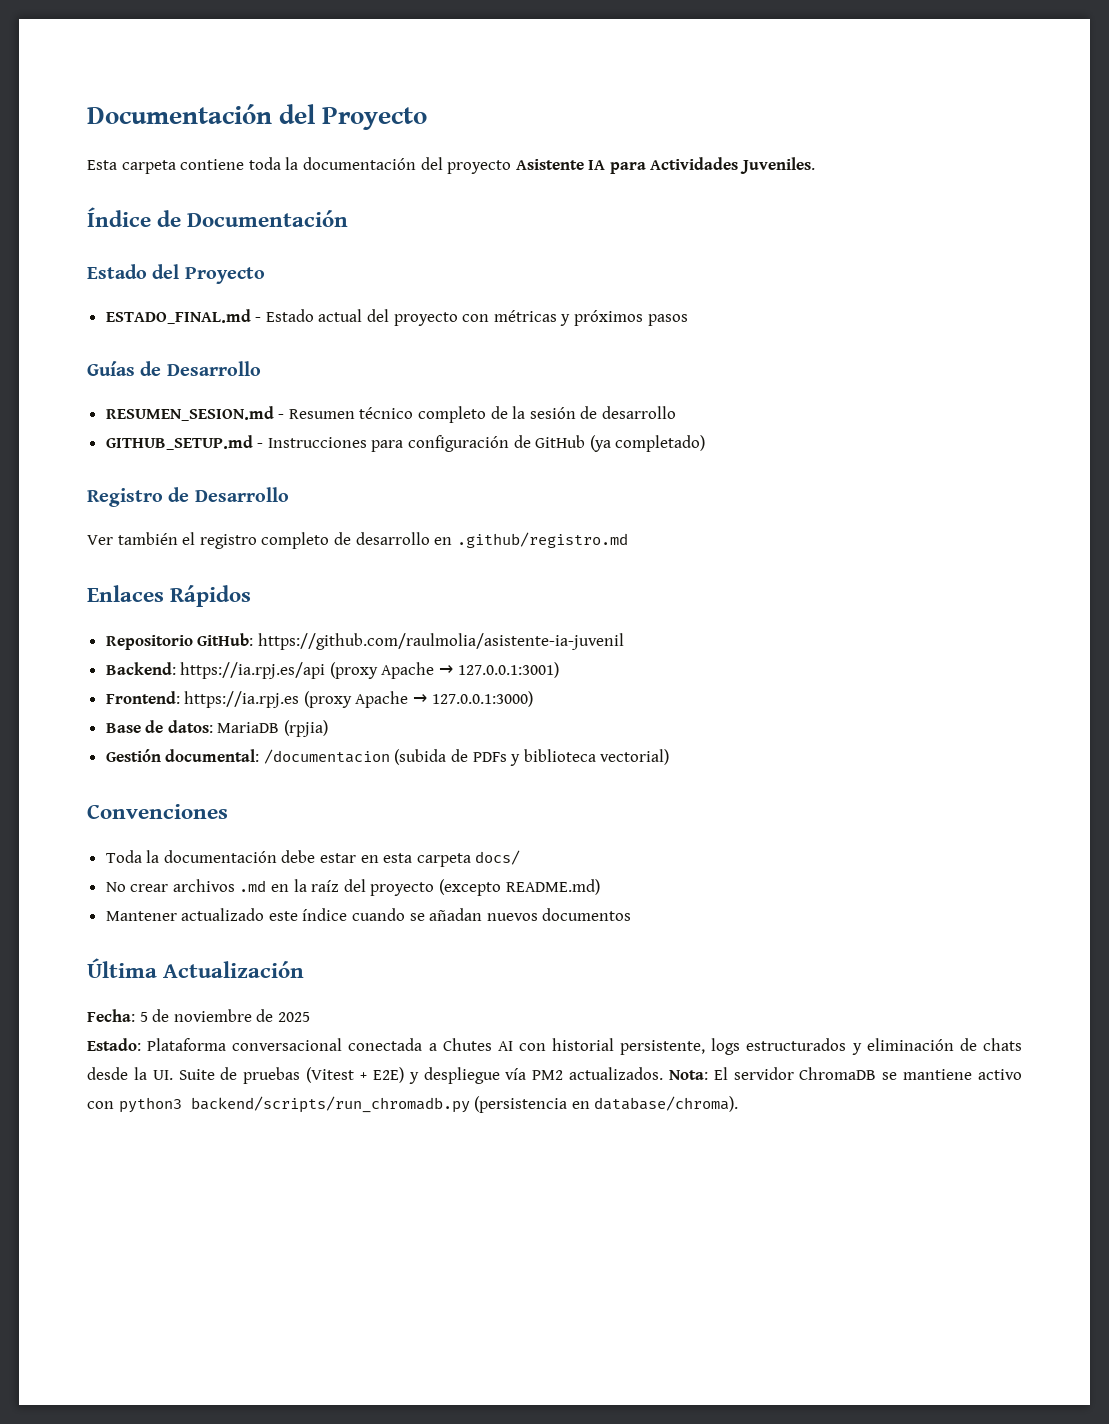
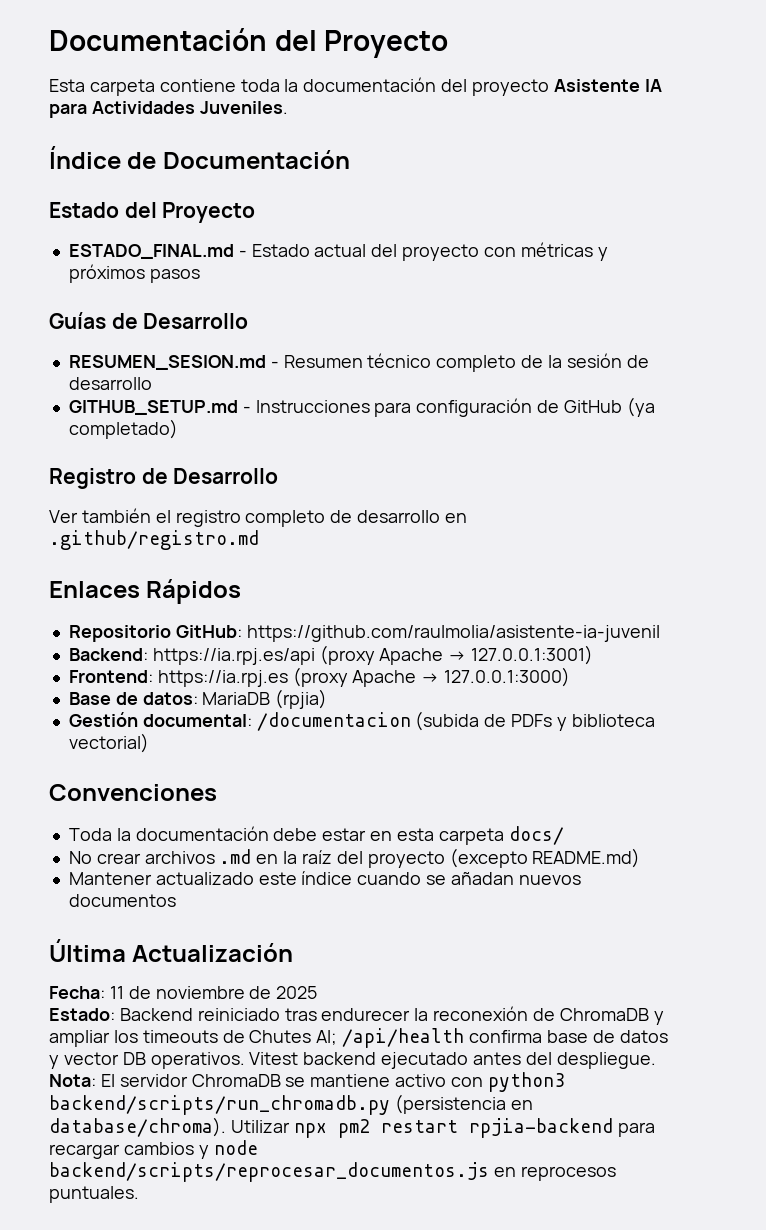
- Fecha: 5 de noviembre de 2025
+ Fecha: 11 de noviembre de 2025
- Estado: Plataforma conversacional conectada a Chutes AI con historial persistente, logs estructurados y eliminación de chats desde la UI. Suite de pruebas (Vitest + E2E) y despliegue vía PM2 actualizados.
+ Estado: Backend reiniciado tras endurecer la reconexión de ChromaDB y ampliar los timeouts de Chutes AI; /api/health confirma base de datos y vector DB operativos. Vitest backend ejecutado antes del despliegue.
+ Utilizar npx pm2 restart rpjia-backend para recargar cambios y node backend/scripts/reprocesar_documentos.js en reprocesos puntuales.

